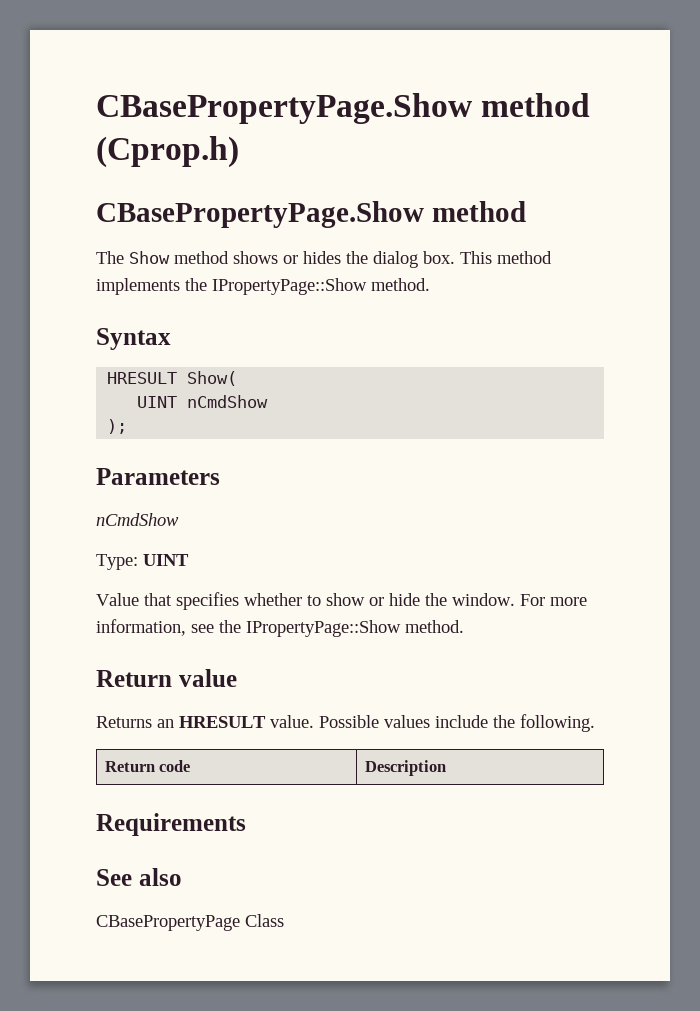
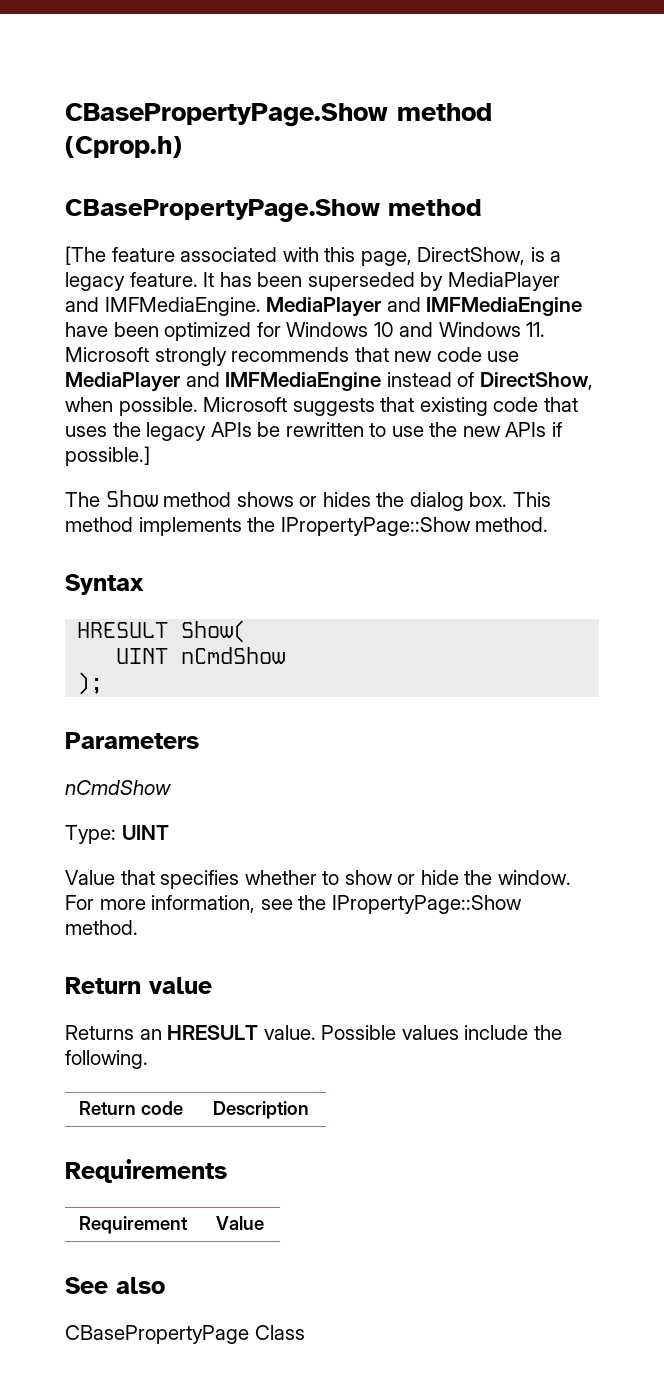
+ [The feature associated with this page, DirectShow, is a legacy feature. It has been superseded by MediaPlayer and IMFMediaEngine. MediaPlayer and IMFMediaEngine have been optimized for Windows 10 and Windows 11. Microsoft strongly recommends that new code use MediaPlayer and IMFMediaEngine instead of DirectShow, when possible. Microsoft suggests that existing code that uses the legacy APIs be rewritten to use the new APIs if possible.]
+ Requirement | Value

